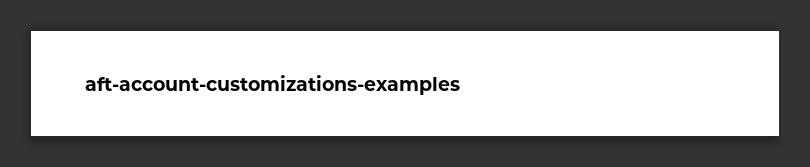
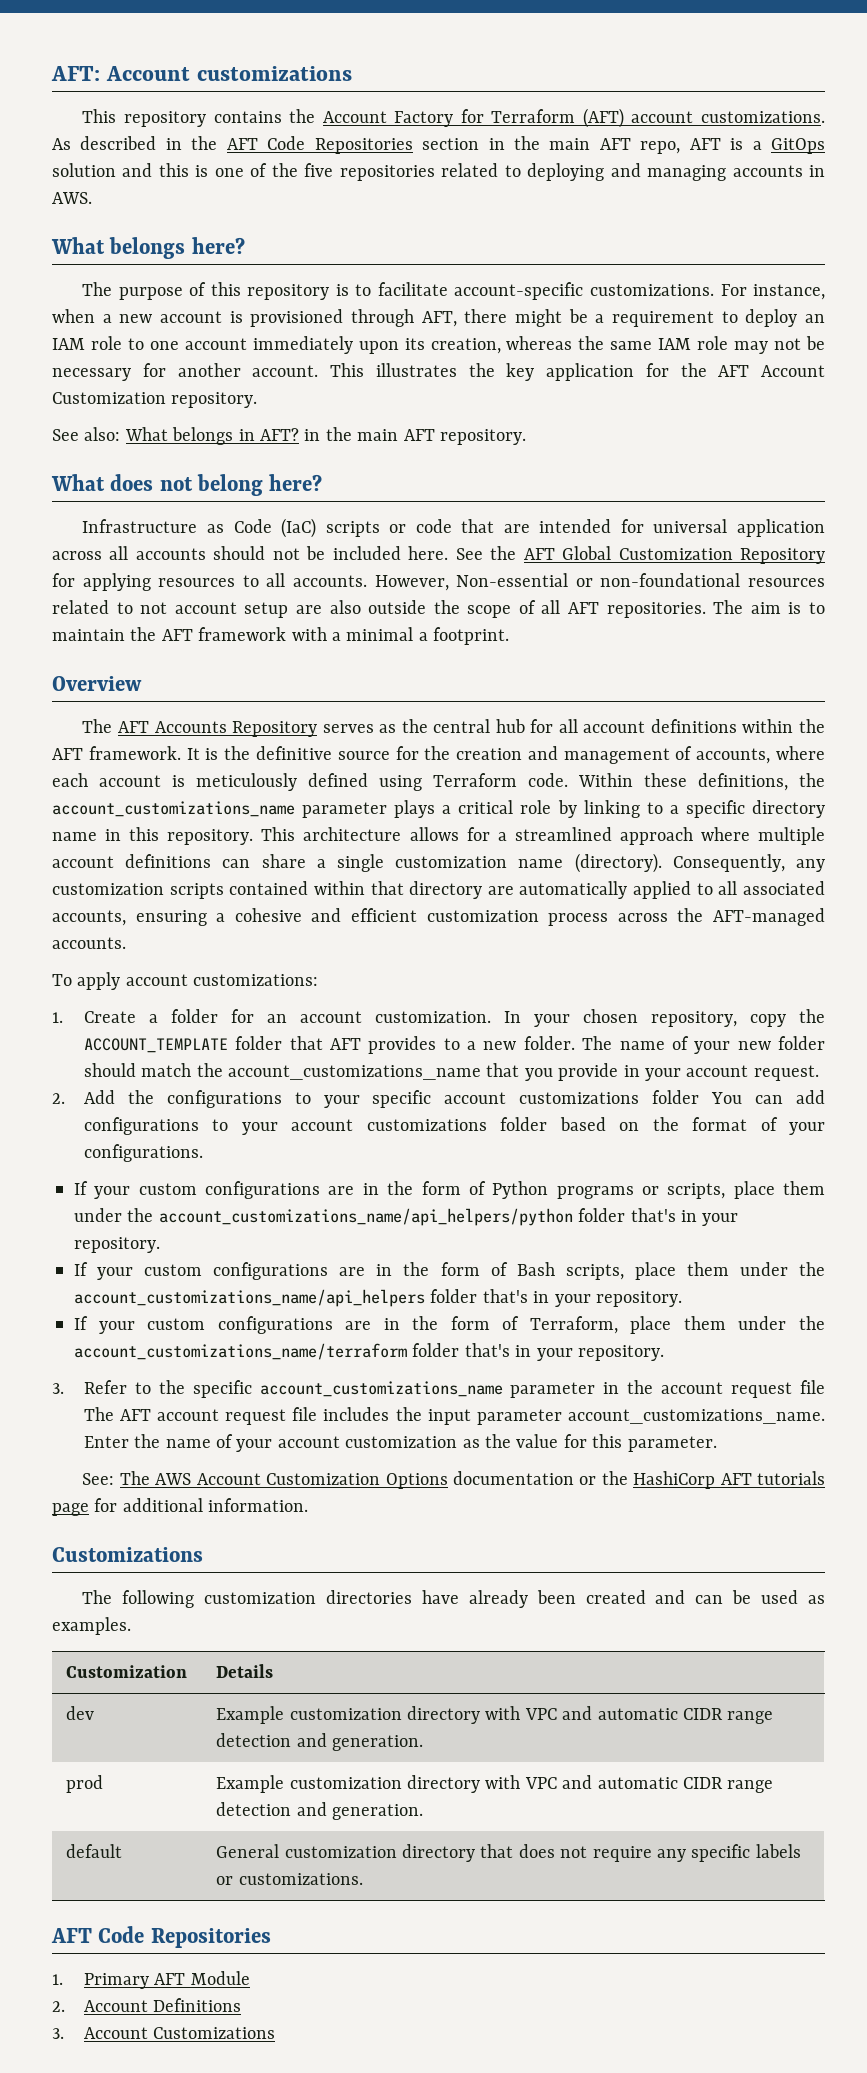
- aft-account-customizations-examples
+ AFT: Account customizations
+ This repository contains the Account Factory for Terraform (AFT) account customizations. As described in the AFT Code Repositories section in the main AFT repo, AFT is a GitOps solution and this is one of the five repositories related to deploying and managing accounts in AWS.
+ What belongs here?
+ The purpose of this repository is to facilitate account-specific customizations. For instance, when a new account is provisioned through AFT, there might be a requirement to deploy an IAM role to one account immediately upon its creation, whereas the same IAM role may not be necessary for another account. This illustrates the key application for the AFT Account Customization repository.
+ See also: What belongs in AFT? in the main AFT repository.
+ What does not belong here?
+ Infrastructure as Code (IaC) scripts or code that are intended for universal application across all accounts should not be included here. See the AFT Global Customization Repository for applying resources to all accounts. However, Non-essential or non-foundational resources related to not account setup are also outside the scope of all AFT repositories. The aim is to maintain the AFT framework with a minimal a footprint.
+ Overview
+ The AFT Accounts Repository serves as the central hub for all account definitions within the AFT framework. It is the definitive source for the creation and management of accounts, where each account is meticulously defined using Terraform code. Within these definitions, the account_customizations_name parameter plays a critical role by linking to a specific directory name in this repository. This architecture allows for a streamlined approach where multiple account definitions can share a single customization name (directory). Consequently, any customization scripts contained within that directory are automatically applied to all associated accounts, ensuring a cohesive and efficient customization process across the AFT-managed accounts.
+ To apply account customizations:
+ 1. Create a folder for an account customization. In your chosen repository, copy the ACCOUNT_TEMPLATE folder that AFT provides to a new folder. The name of your new folder should match the account_customizations_name that you provide in your account request.
+ 2. Add the configurations to your specific account customizations folder You can add configurations to your account customizations folder based on the format of your configurations.
+ If your custom configurations are in the form of Python programs or scripts, place them under the account_customizations_name/api_helpers/python folder that's in your repository.
+ If your custom configurations are in the form of Bash scripts, place them under the account_customizations_name/api_helpers folder that's in your repository.
+ If your custom configurations are in the form of Terraform, place them under the account_customizations_name/terraform folder that's in your repository.
+ 3. Refer to the specific account_customizations_name parameter in the account request file The AFT account request file includes the input parameter account_customizations_name. Enter the name of your account customization as the value for this parameter.
+ See: The AWS Account Customization Options documentation or the HashiCorp AFT tutorials page for additional information.
+ Customizations
+ The following customization directories have already been created and can be used as examples.
+ Customization | Details
+ dev | Example customization directory with VPC and automatic CIDR range detection and generation.
+ prod | Example customization directory with VPC and automatic CIDR range detection and generation.
+ default | General customization directory that does not require any specific labels or customizations.
+ AFT Code Repositories
+ 1. Primary AFT Module
+ 2. Account Definitions
+ 3. Account Customizations

